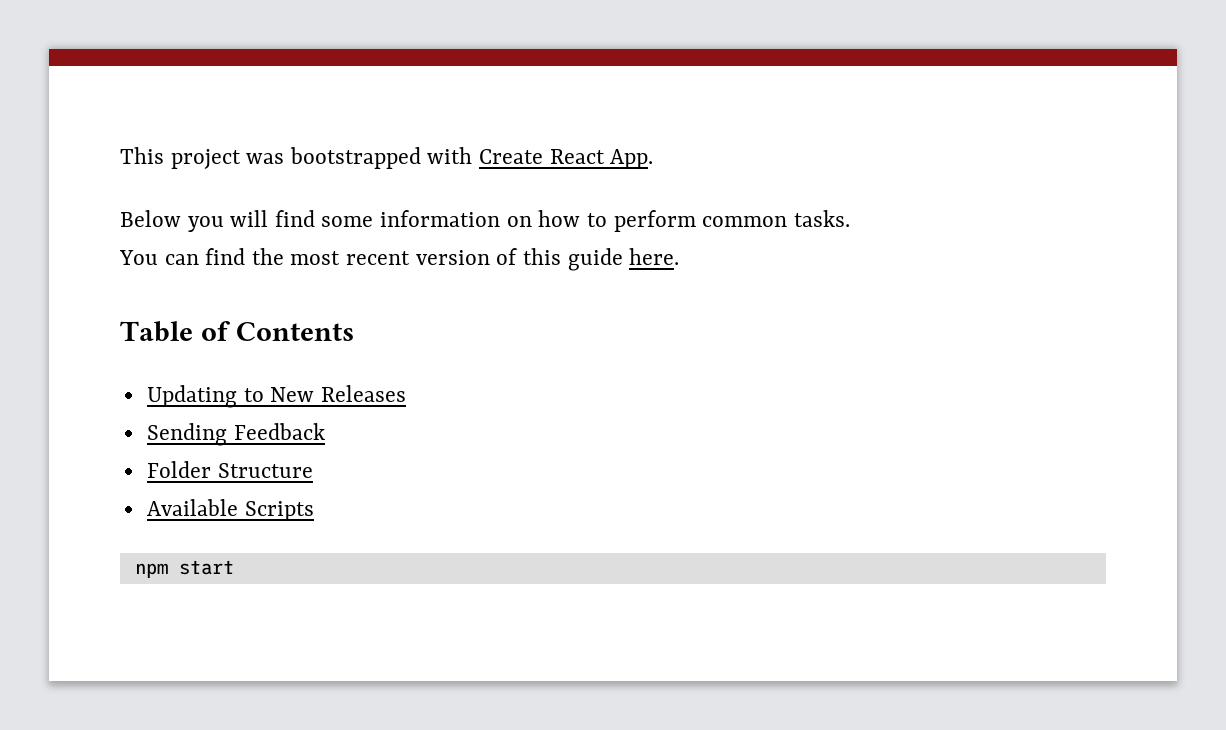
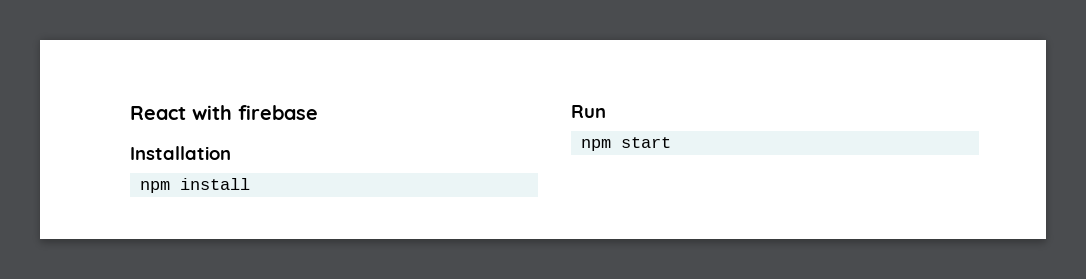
- This project was bootstrapped with Create React App.
- Below you will find some information on how to perform common tasks.
- You can find the most recent version of this guide here.
- Table of Contents
- Updating to New Releases
- Sending Feedback
- Folder Structure
- Available Scripts
+ React with firebase
+ Installation
+ npm install
+ Run

